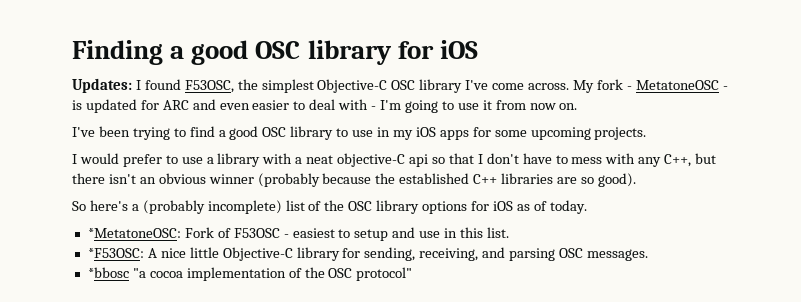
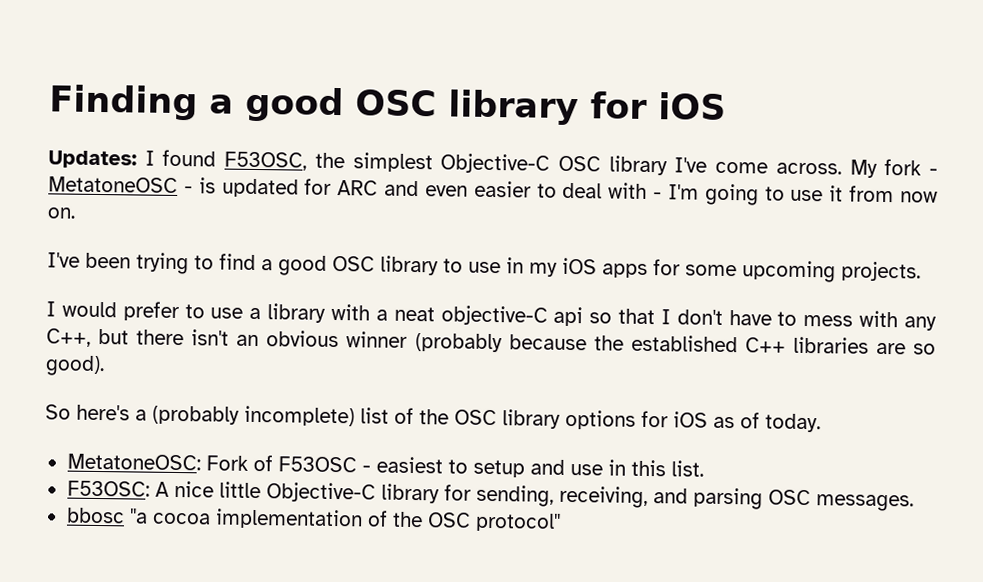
- *MetatoneOSC: Fork of F53OSC - easiest to setup and use in this list.
+ MetatoneOSC: Fork of F53OSC - easiest to setup and use in this list.
- *F53OSC: A nice little Objective-C library for sending, receiving, and parsing OSC messages.
+ F53OSC: A nice little Objective-C library for sending, receiving, and parsing OSC messages.
- *bbosc "a cocoa implementation of the OSC protocol"
+ bbosc "a cocoa implementation of the OSC protocol"

